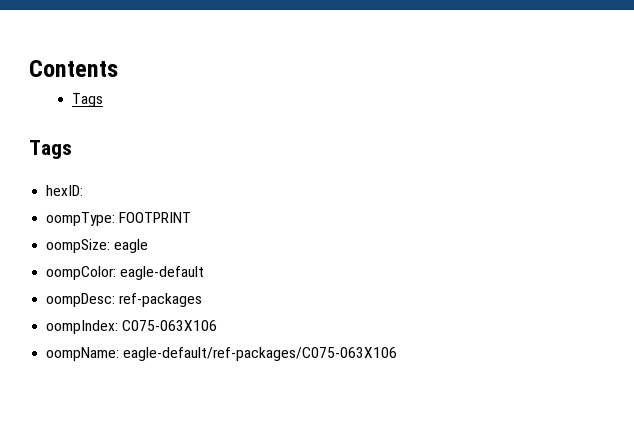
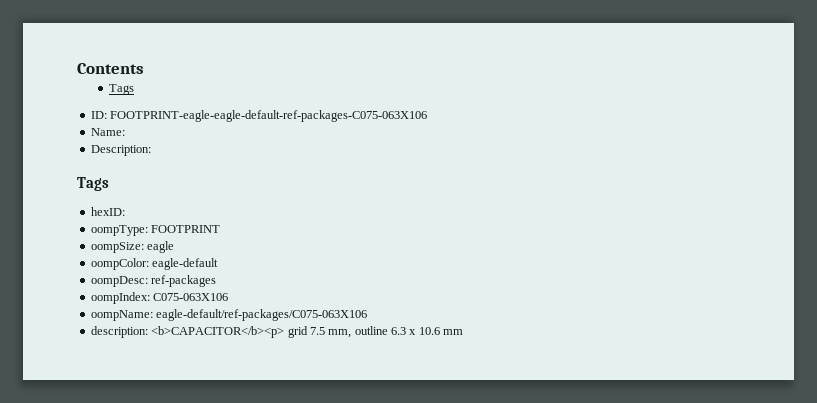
+ ID: FOOTPRINT-eagle-eagle-default-ref-packages-C075-063X106
+ Name:
+ Description:
+ description: <b>CAPACITOR</b><p> grid 7.5 mm, outline 6.3 x 10.6 mm

